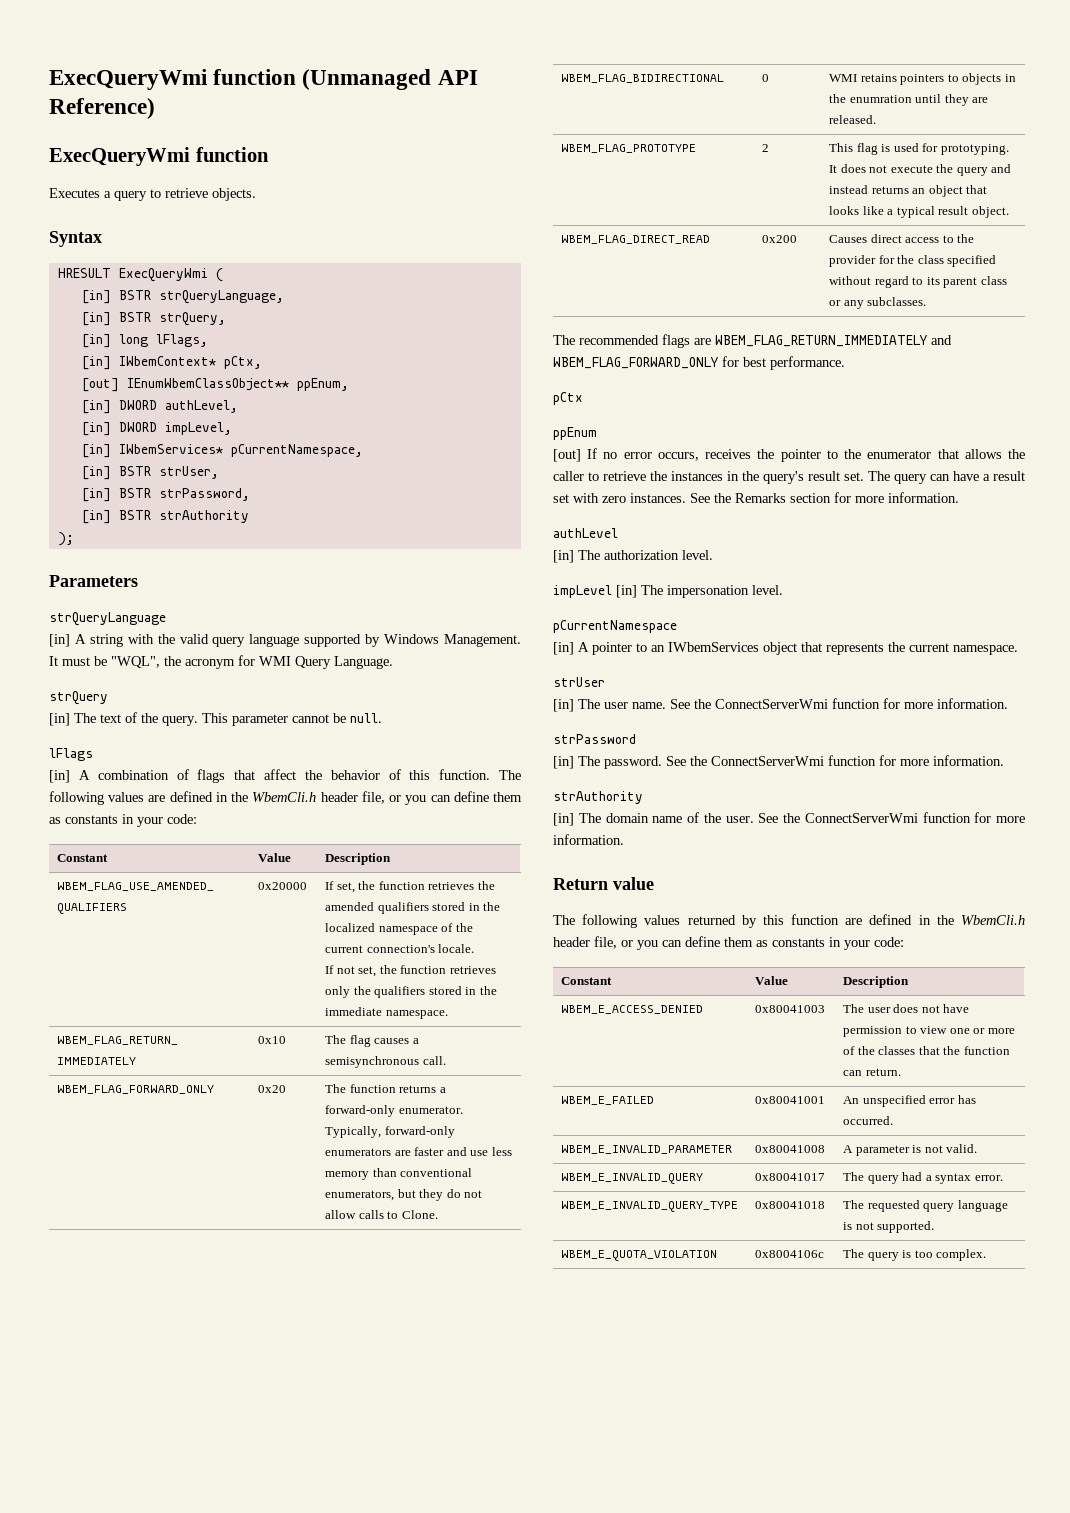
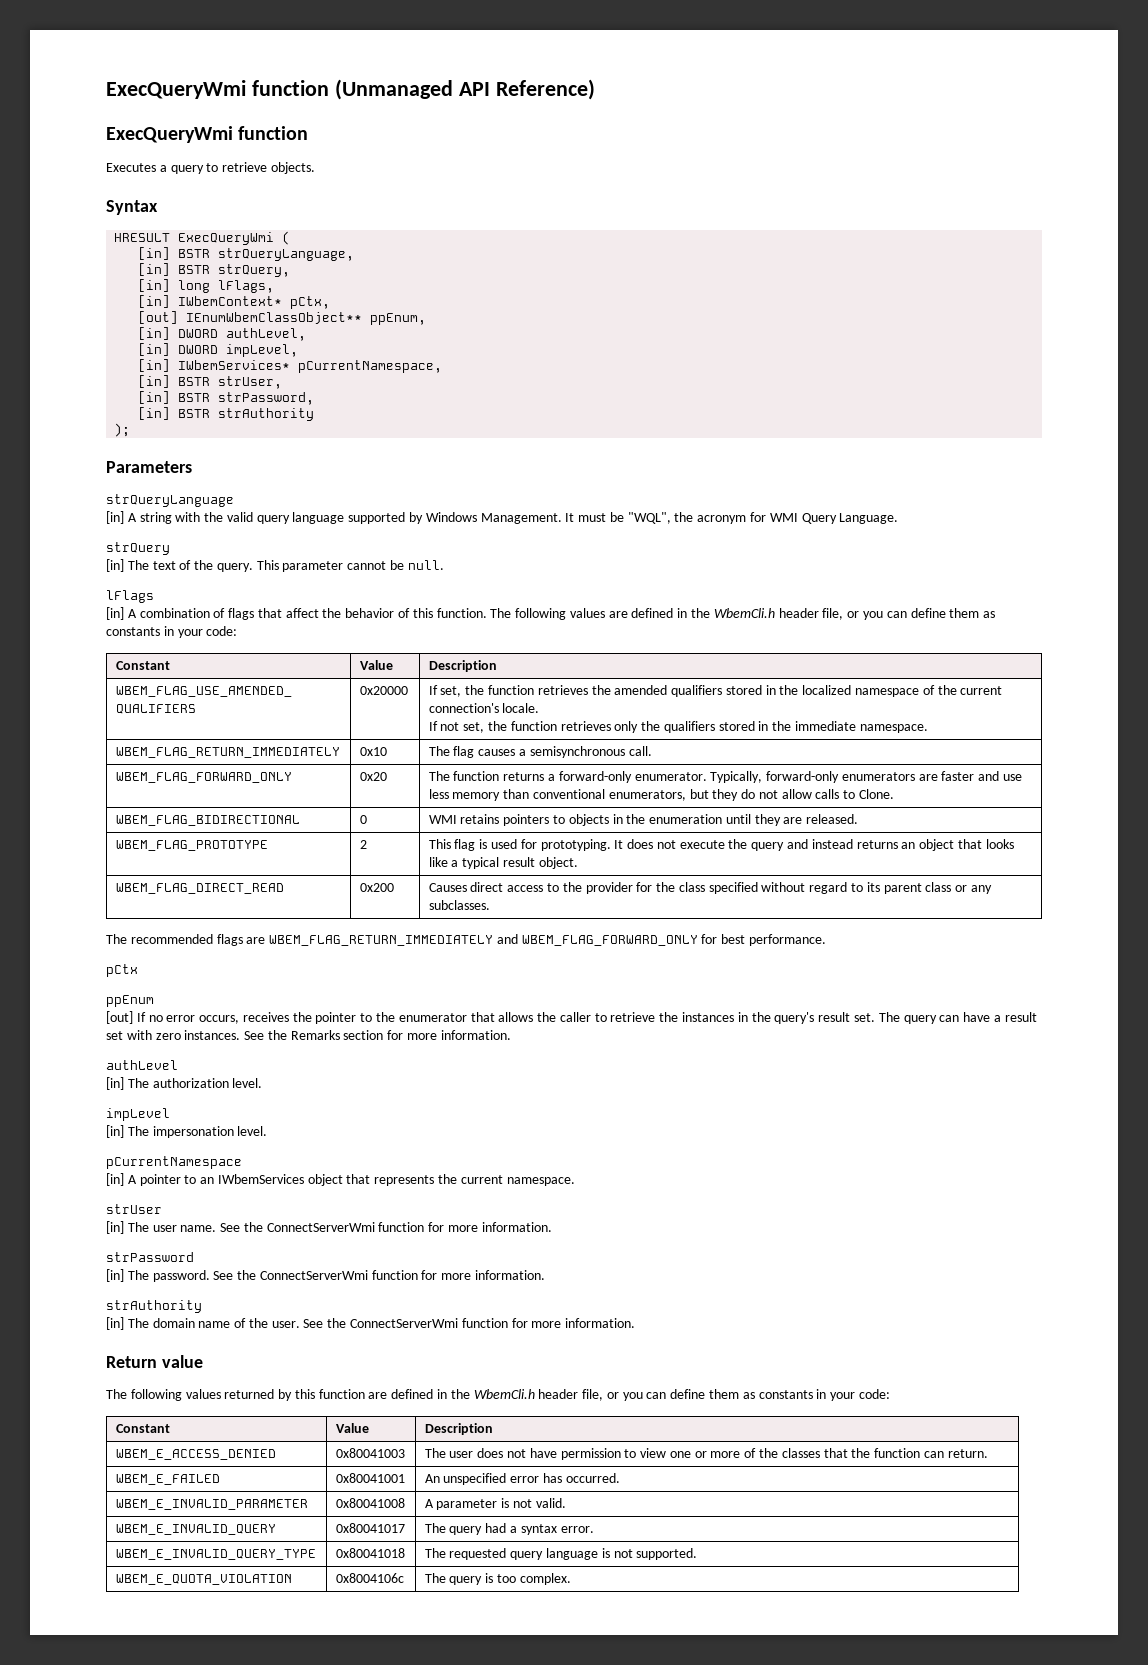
- WBEM_FLAG_BIDIRECTIONAL | 0 | WMI retains pointers to objects in the enumration until they are released.
+ WBEM_FLAG_BIDIRECTIONAL | 0 | WMI retains pointers to objects in the enumeration until they are released.
- impLevel [in] The impersonation level.
+ impLevel
+ [in] The impersonation level.

